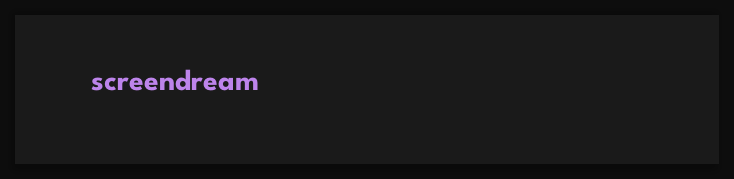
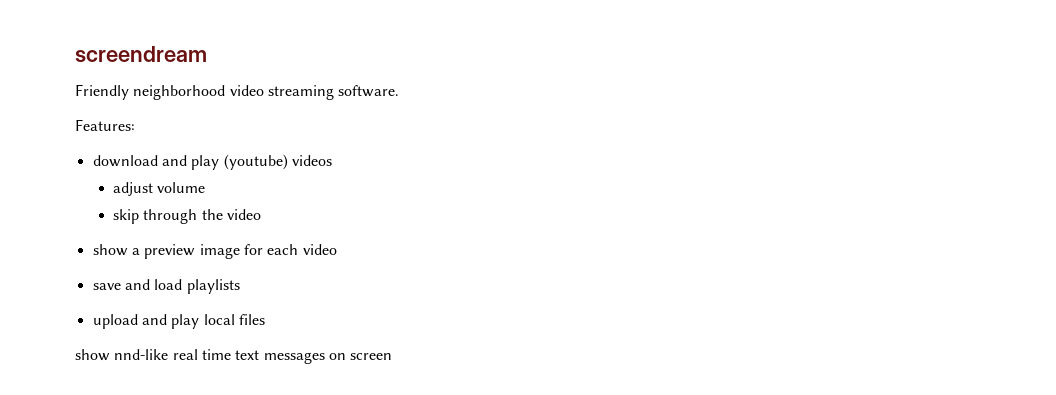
+ Friendly neighborhood video streaming software.
+ Features:
+ download and play (youtube) videos
+ adjust volume
+ skip through the video
+ show a preview image for each video
+ save and load playlists
+ upload and play local files
+ show nnd-like real time text messages on screen

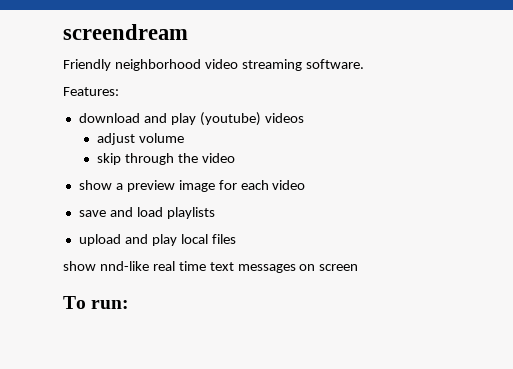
+ To run:

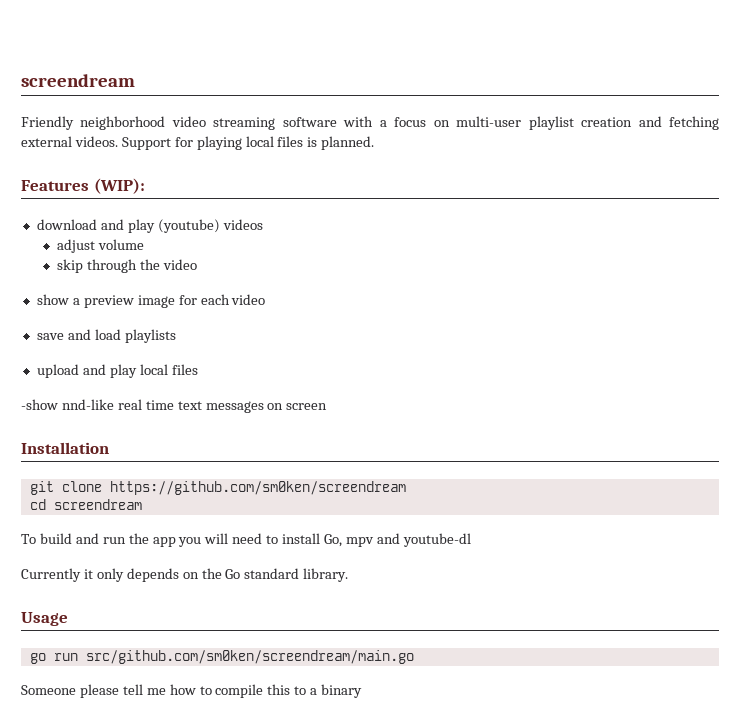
- Friendly neighborhood video streaming software.
- Features:
+ Friendly neighborhood video streaming software with a focus on multi-user playlist creation and fetching external videos. Support for playing local files is planned.
+ Features (WIP):
- show nnd-like real time text messages on screen
+ -show nnd-like real time text messages on screen
- To run:
+ Installation
+ git clone https://github.com/sm0ken/screendream
+ cd screendream
+ To build and run the app you will need to install Go, mpv and youtube-dl
+ Currently it only depends on the Go standard library.
+ Usage
+ go run src/github.com/sm0ken/screendream/main.go
+ Someone please tell me how to compile this to a binary

